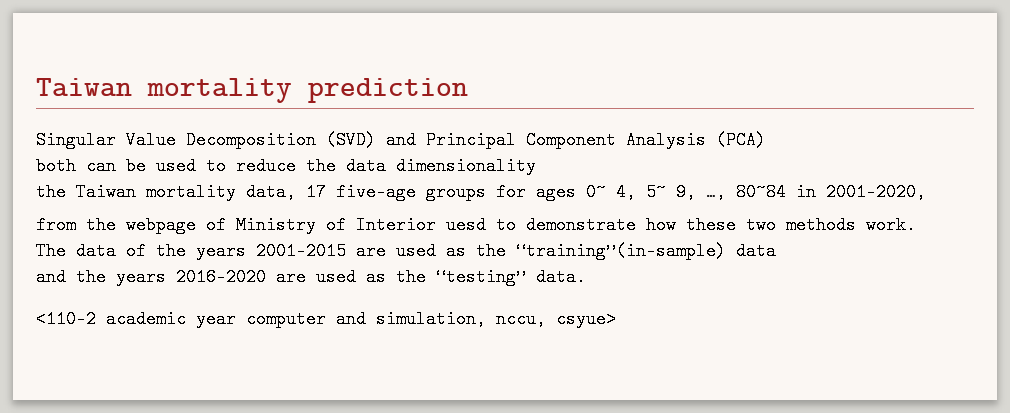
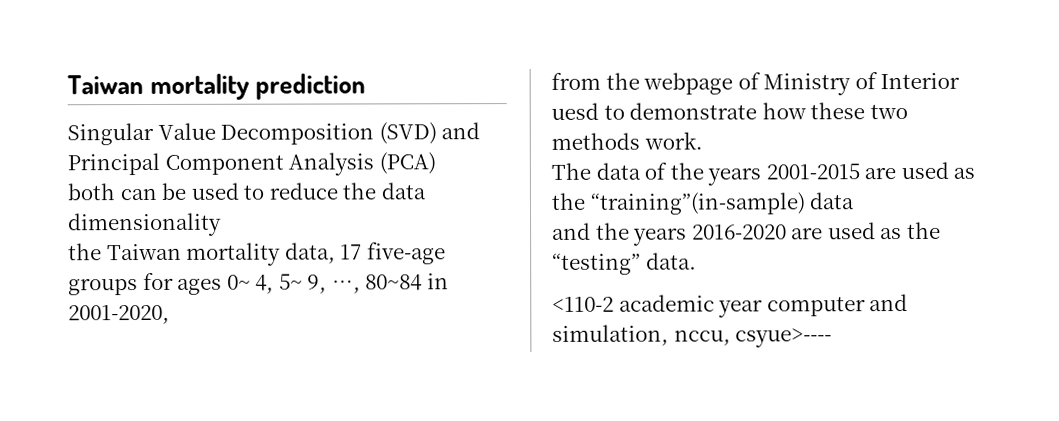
- <110-2 academic year computer and simulation, nccu, csyue>
+ <110-2 academic year computer and simulation, nccu, csyue>----

